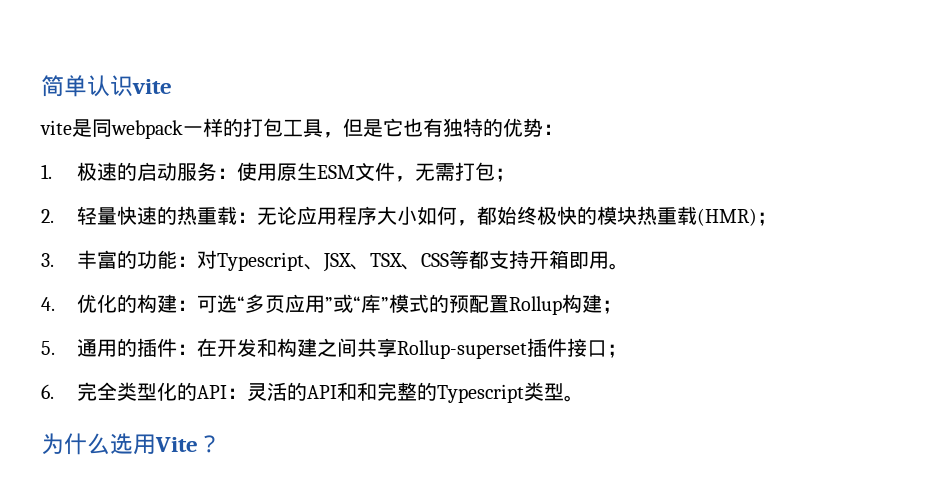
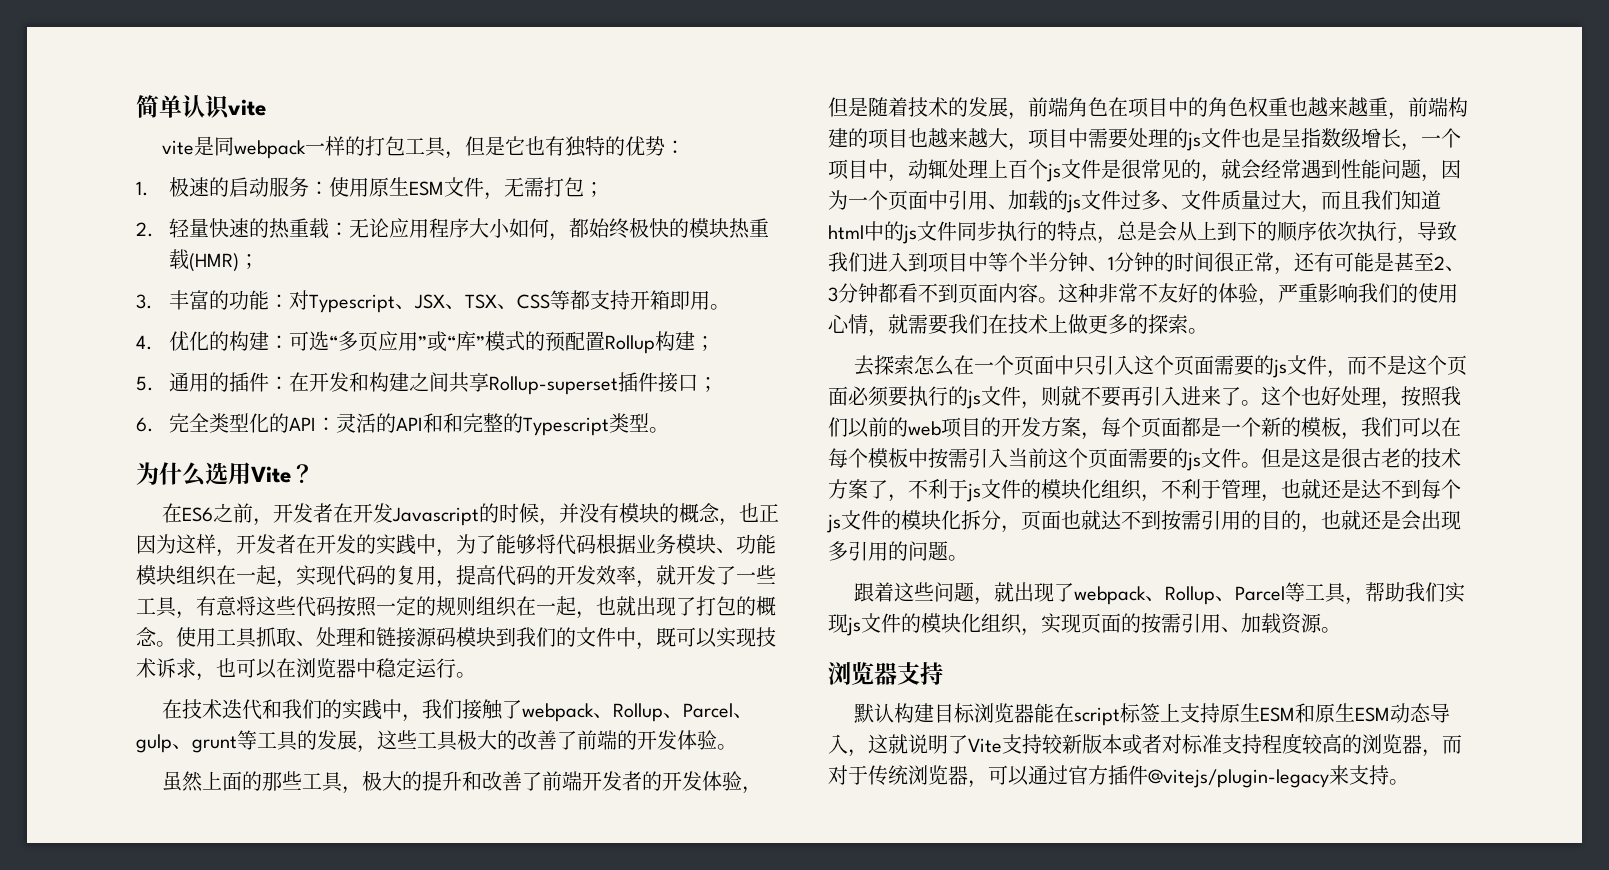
+ 在ES6之前，开发者在开发Javascript的时候，并没有模块的概念，也正因为这样，开发者在开发的实践中，为了能够将代码根据业务模块、功能模块组织在一起，实现代码的复用，提高代码的开发效率，就开发了一些工具，有意将这些代码按照一定的规则组织在一起，也就出现了打包的概念。使用工具抓取、处理和链接源码模块到我们的文件中，既可以实现技术诉求，也可以在浏览器中稳定运行。
+ 在技术迭代和我们的实践中，我们接触了webpack、Rollup、Parcel、gulp、grunt等工具的发展，这些工具极大的改善了前端的开发体验。
+ 虽然上面的那些工具，极大的提升和改善了前端开发者的开发体验，但是随着技术的发展，前端角色在项目中的角色权重也越来越重，前端构建的项目也越来越大，项目中需要处理的js文件也是呈指数级增长，一个项目中，动辄处理上百个js文件是很常见的，就会经常遇到性能问题，因为一个页面中引用、加载的js文件过多、文件质量过大，而且我们知道html中的js文件同步执行的特点，总是会从上到下的顺序依次执行，导致我们进入到项目中等个半分钟、1分钟的时间很正常，还有可能是甚至2、3分钟都看不到页面内容。这种非常不友好的体验，严重影响我们的使用心情，就需要我们在技术上做更多的探索。
+ 去探索怎么在一个页面中只引入这个页面需要的js文件，而不是这个页面必须要执行的js文件，则就不要再引入进来了。这个也好处理，按照我们以前的web项目的开发方案，每个页面都是一个新的模板，我们可以在每个模板中按需引入当前这个页面需要的js文件。但是这是很古老的技术方案了，不利于js文件的模块化组织，不利于管理，也就还是达不到每个js文件的模块化拆分，页面也就达不到按需引用的目的，也就还是会出现多引用的问题。
+ 跟着这些问题，就出现了webpack、Rollup、Parcel等工具，帮助我们实现js文件的模块化组织，实现页面的按需引用、加载资源。
+ 浏览器支持
+ 默认构建目标浏览器能在script标签上支持原生ESM和原生ESM动态导入，这就说明了Vite支持较新版本或者对标准支持程度较高的浏览器，而对于传统浏览器，可以通过官方插件@vitejs/plugin-legacy来支持。

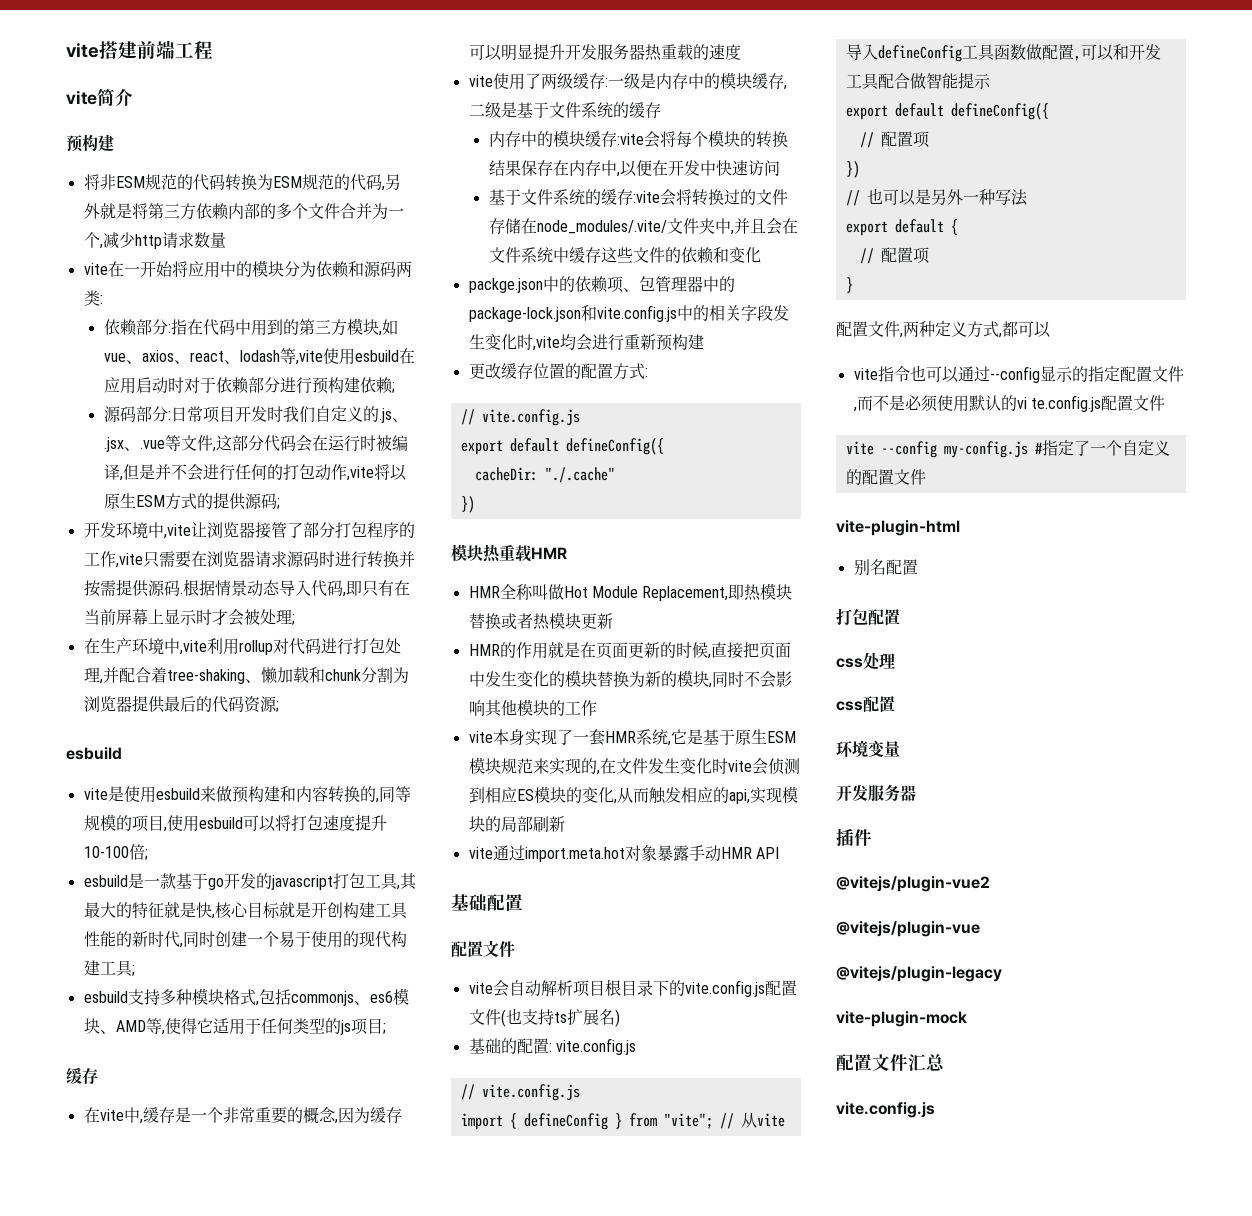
- 简单认识vite
- vite是同webpack一样的打包工具，但是它也有独特的优势：
- 1.极速的启动服务：使用原生ESM文件，无需打包；
- 2.轻量快速的热重载：无论应用程序大小如何，都始终极快的模块热重载(HMR)；
- 3.丰富的功能：对Typescript、JSX、TSX、CSS等都支持开箱即用。
- 4.优化的构建：可选“多页应用”或“库”模式的预配置Rollup构建；
- 5.通用的插件：在开发和构建之间共享Rollup-superset插件接口；
- 6.完全类型化的API：灵活的API和和完整的Typescript类型。
- 为什么选用Vite？
- 在ES6之前，开发者在开发Javascript的时候，并没有模块的概念，也正因为这样，开发者在开发的实践中，为了能够将代码根据业务模块、功能模块组织在一起，实现代码的复用，提高代码的开发效率，就开发了一些工具，有意将这些代码按照一定的规则组织在一起，也就出现了打包的概念。使用工具抓取、处理和链接源码模块到我们的文件中，既可以实现技术诉求，也可以在浏览器中稳定运行。
- 在技术迭代和我们的实践中，我们接触了webpack、Rollup、Parcel、gulp、grunt等工具的发展，这些工具极大的改善了前端的开发体验。
- 虽然上面的那些工具，极大的提升和改善了前端开发者的开发体验，但是随着技术的发展，前端角色在项目中的角色权重也越来越重，前端构建的项目也越来越大，项目中需要处理的js文件也是呈指数级增长，一个项目中，动辄处理上百个js文件是很常见的，就会经常遇到性能问题，因为一个页面中引用、加载的js文件过多、文件质量过大，而且我们知道html中的js文件同步执行的特点，总是会从上到下的顺序依次执行，导致我们进入到项目中等个半分钟、1分钟的时间很正常，还有可能是甚至2、3分钟都看不到页面内容。这种非常不友好的体验，严重影响我们的使用心情，就需要我们在技术上做更多的探索。
- 去探索怎么在一个页面中只引入这个页面需要的js文件，而不是这个页面必须要执行的js文件，则就不要再引入进来了。这个也好处理，按照我们以前的web项目的开发方案，每个页面都是一个新的模板，我们可以在每个模板中按需引入当前这个页面需要的js文件。但是这是很古老的技术方案了，不利于js文件的模块化组织，不利于管理，也就还是达不到每个js文件的模块化拆分，页面也就达不到按需引用的目的，也就还是会出现多引用的问题。
- 跟着这些问题，就出现了webpack、Rollup、Parcel等工具，帮助我们实现js文件的模块化组织，实现页面的按需引用、加载资源。
- 浏览器支持
- 默认构建目标浏览器能在script标签上支持原生ESM和原生ESM动态导入，这就说明了Vite支持较新版本或者对标准支持程度较高的浏览器，而对于传统浏览器，可以通过官方插件@vitejs/plugin-legacy来支持。
+ vite搭建前端工程
+ vite简介
+ 预构建
+ 将非ESM规范的代码转换为ESM规范的代码,另外就是将第三方依赖内部的多个文件合并为一个,减少http请求数量
+ vite在一开始将应用中的模块分为依赖和源码两类:
+ 依赖部分:指在代码中用到的第三方模块,如vue、axios、react、lodash等,vite使用esbuild在应用启动时对于依赖部分进行预构建依赖;
+ 源码部分:日常项目开发时我们自定义的.js、.jsx、.vue等文件,这部分代码会在运行时被编译,但是并不会进行任何的打包动作,vite将以原生ESM方式的提供源码;
+ 开发环境中,vite让浏览器接管了部分打包程序的工作,vite只需要在浏览器请求源码时进行转换并按需提供源码.根据情景动态导入代码,即只有在当前屏幕上显示时才会被处理;
+ 在生产环境中,vite利用rollup对代码进行打包处理,并配合着tree-shaking、懒加载和chunk分割为浏览器提供最后的代码资源;
+ esbuild
+ vite是使用esbuild来做预构建和内容转换的,同等规模的项目,使用esbuild可以将打包速度提升10-100倍;
+ esbuild是一款基于go开发的javascript打包工具,其最大的特征就是快,核心目标就是开创构建工具性能的新时代,同时创建一个易于使用的现代构建工具;
+ esbuild支持多种模块格式,包括commonjs、es6模块、AMD等,使得它适用于任何类型的js项目;
+ 缓存
+ 在vite中,缓存是一个非常重要的概念,因为缓存可以明显提升开发服务器热重载的速度
+ vite使用了两级缓存:一级是内存中的模块缓存,二级是基于文件系统的缓存
+ 内存中的模块缓存:vite会将每个模块的转换结果保存在内存中,以便在开发中快速访问
+ 基于文件系统的缓存:vite会将转换过的文件存储在node_modules/.vite/文件夹中,并且会在文件系统中缓存这些文件的依赖和变化
+ packge.json中的依赖项、包管理器中的package-lock.json和vite.config.js中的相关字段发生变化时,vite均会进行重新预构建
+ 更改缓存位置的配置方式:
+ // vite.config.js
+ export default defineConfig({
+ cacheDir: "./.cache"
+ })
+ 模块热重载HMR
+ HMR全称叫做Hot Module Replacement,即热模块替换或者热模块更新
+ HMR的作用就是在页面更新的时候,直接把页面中发生变化的模块替换为新的模块,同时不会影响其他模块的工作
+ vite本身实现了一套HMR系统,它是基于原生ESM模块规范来实现的,在文件发生变化时vite会侦测到相应ES模块的变化,从而触发相应的api,实现模块的局部刷新
+ vite通过import.meta.hot对象暴露手动HMR API
+ 基础配置
+ 配置文件
+ vite会自动解析项目根目录下的vite.config.js配置文件(也支持ts扩展名)
+ 基础的配置: vite.config.js
+ // vite.config.js
+ import { defineConfig } from "vite"; // 从vite导入defineConfig工具函数做配置,可以和开发工具配合做智能提示
+ export default defineConfig({
+ // 配置项
+ })
+ // 也可以是另外一种写法
+ export default {
+ // 配置项
+ }
+ 配置文件,两种定义方式,都可以
+ vite指令也可以通过--config显示的指定配置文件,而不是必须使用默认的vi te.config.js配置文件
+ vite --config my-config.js #指定了一个自定义的配置文件
+ vite-plugin-html
+ 别名配置
+ 打包配置
+ css处理
+ css配置
+ 环境变量
+ 开发服务器
+ 插件
+ @vitejs/plugin-vue2
+ @vitejs/plugin-vue
+ @vitejs/plugin-legacy
+ vite-plugin-mock
+ 配置文件汇总
+ vite.config.js

